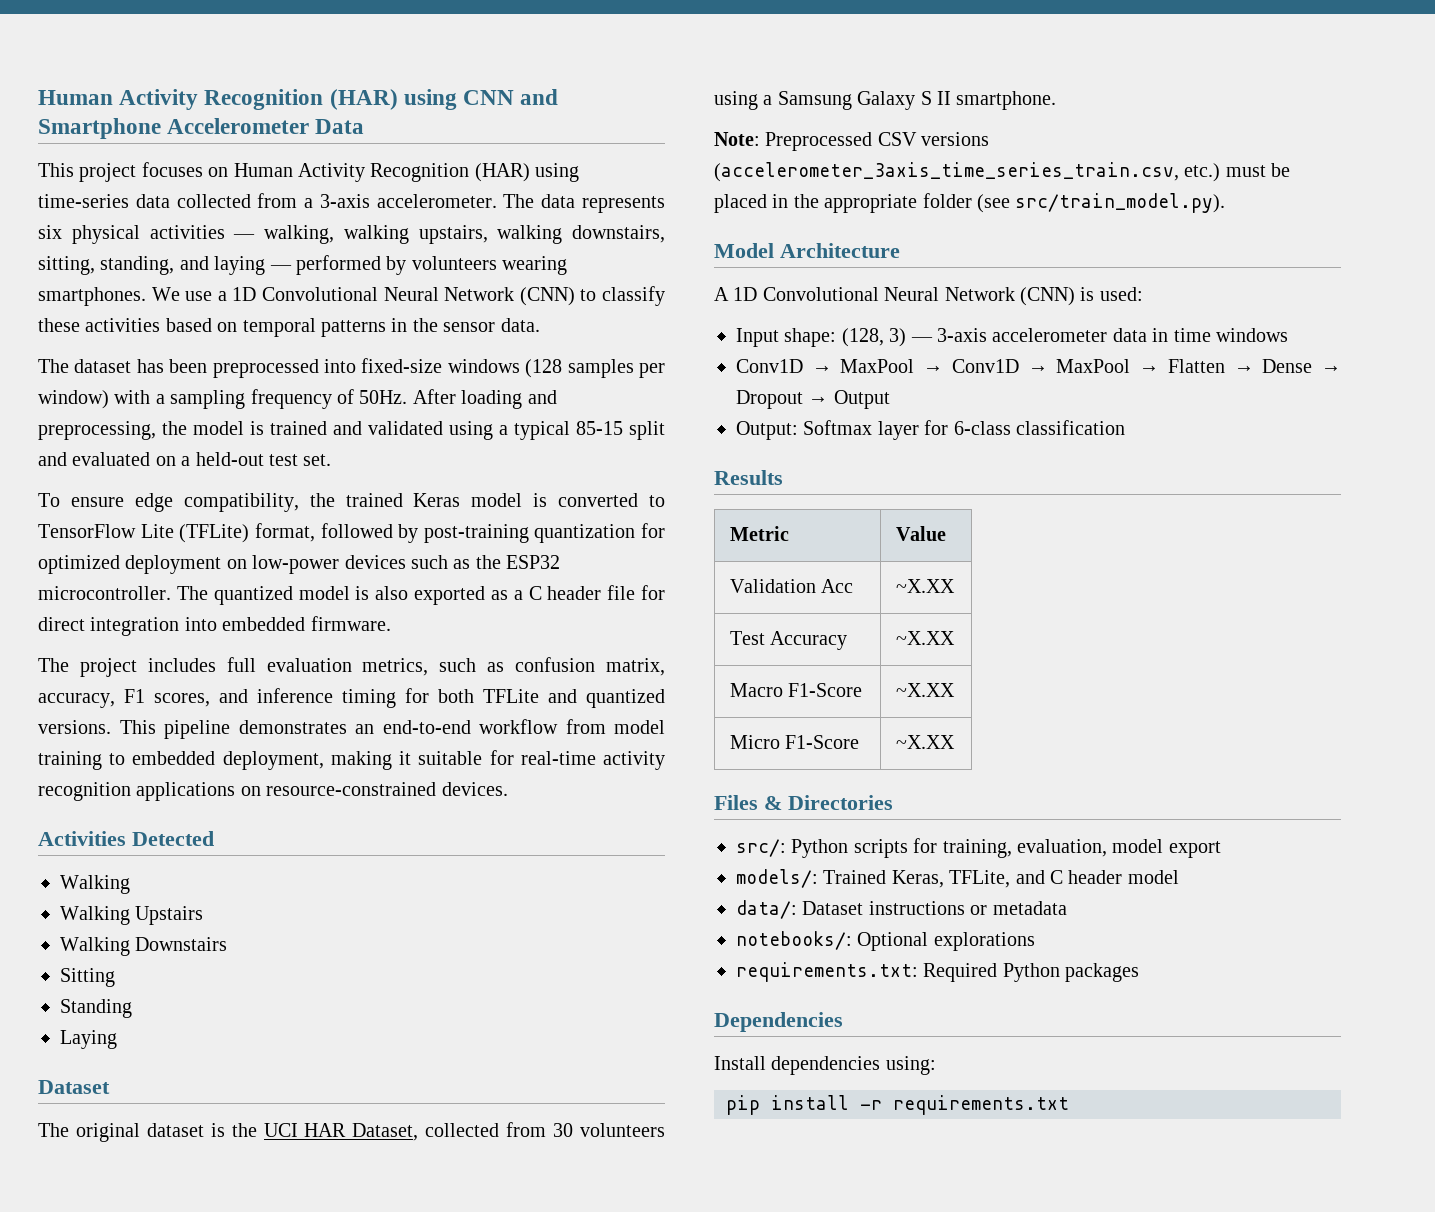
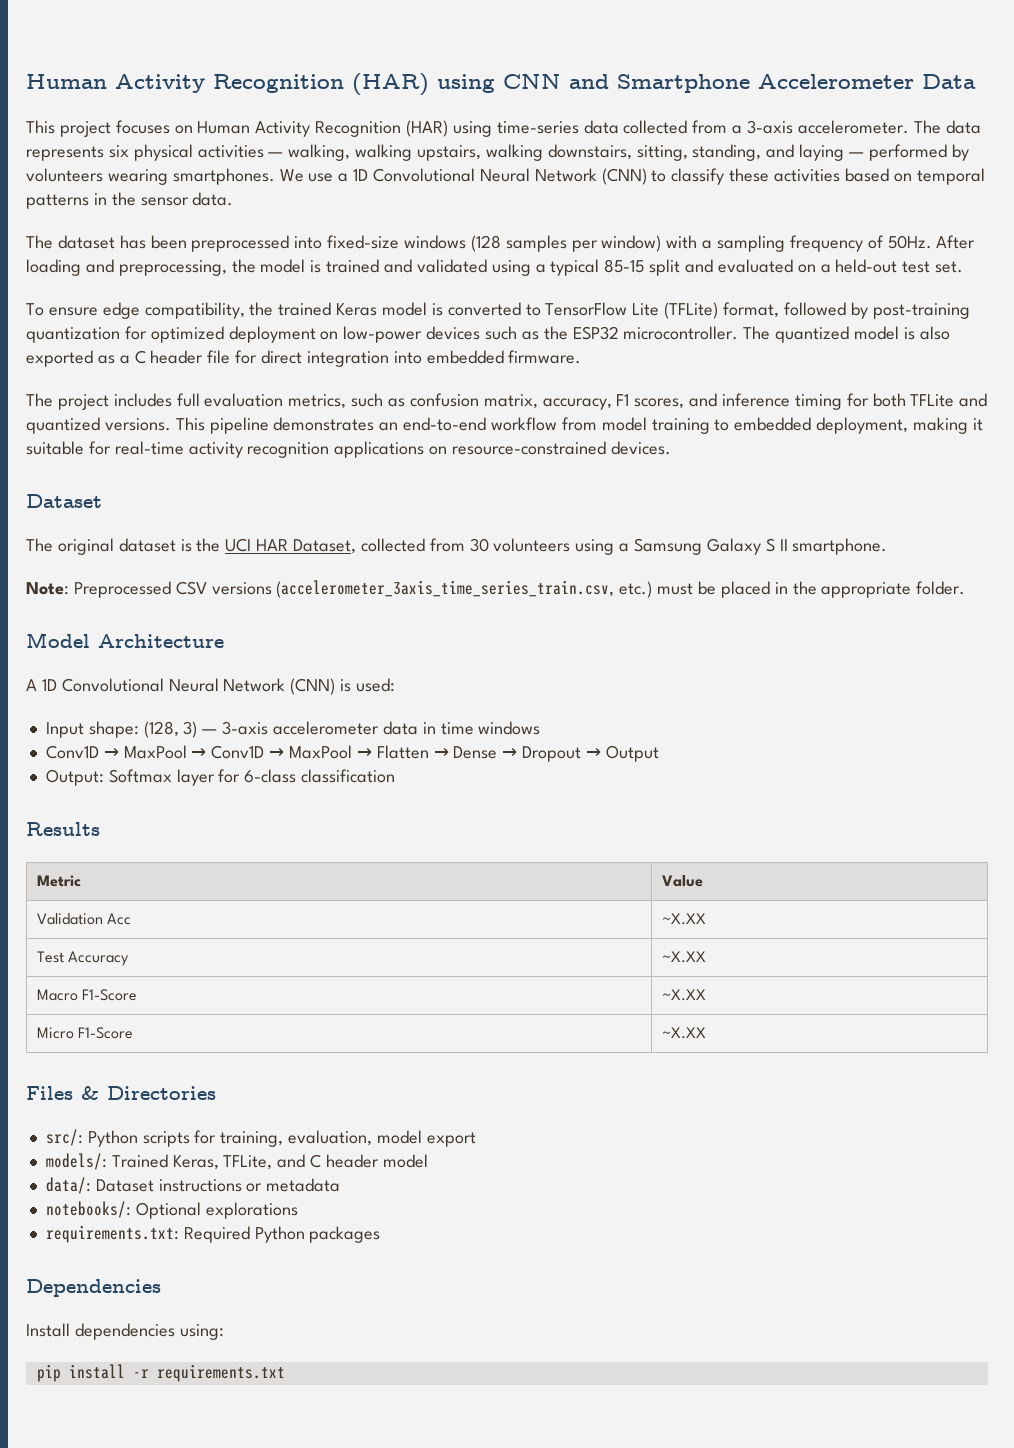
- Activities Detected
- Walking
- Walking Upstairs
- Walking Downstairs
- Sitting
- Standing
- Laying
- Note: Preprocessed CSV versions (accelerometer_3axis_time_series_train.csv, etc.) must be placed in the appropriate folder (see src/train_model.py).
+ Note: Preprocessed CSV versions (accelerometer_3axis_time_series_train.csv, etc.) must be placed in the appropriate folder.

